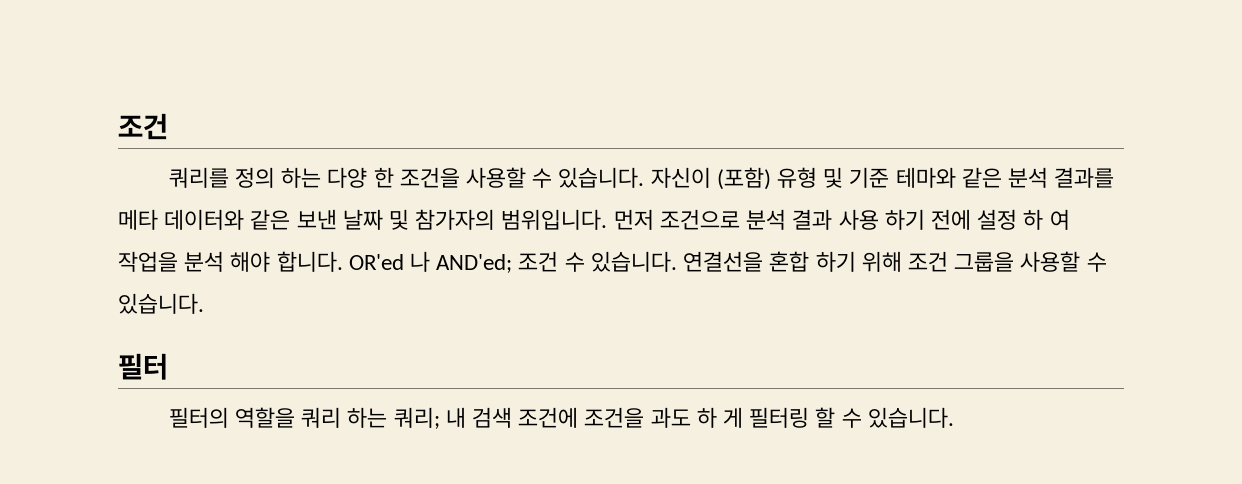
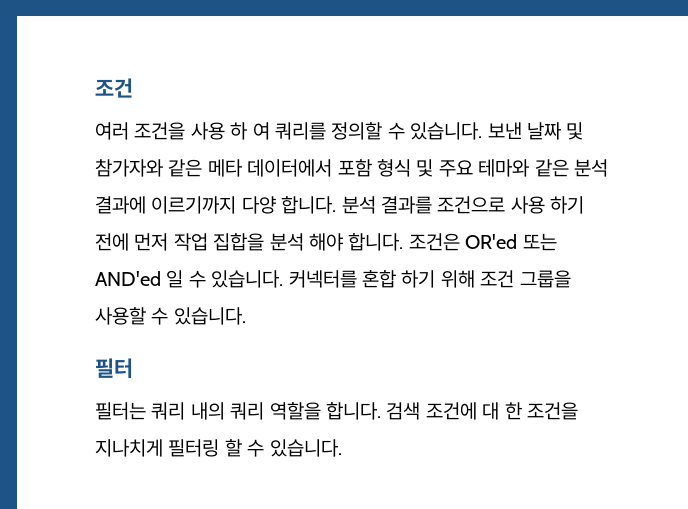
- 쿼리를 정의 하는 다양 한 조건을 사용할 수 있습니다. 자신이 (포함) 유형 및 기준 테마와 같은 분석 결과를 메타 데이터와 같은 보낸 날짜 및 참가자의 범위입니다. 먼저 조건으로 분석 결과 사용 하기 전에 설정 하 여 작업을 분석 해야 합니다. OR'ed 나 AND'ed; 조건 수 있습니다. 연결선을 혼합 하기 위해 조건 그룹을 사용할 수 있습니다.
+ 여러 조건을 사용 하 여 쿼리를 정의할 수 있습니다. 보낸 날짜 및 참가자와 같은 메타 데이터에서 포함 형식 및 주요 테마와 같은 분석 결과에 이르기까지 다양 합니다. 분석 결과를 조건으로 사용 하기 전에 먼저 작업 집합을 분석 해야 합니다. 조건은 OR'ed 또는 AND'ed 일 수 있습니다. 커넥터를 혼합 하기 위해 조건 그룹을 사용할 수 있습니다.
- 필터의 역할을 쿼리 하는 쿼리; 내 검색 조건에 조건을 과도 하 게 필터링 할 수 있습니다.
+ 필터는 쿼리 내의 쿼리 역할을 합니다. 검색 조건에 대 한 조건을 지나치게 필터링 할 수 있습니다.

